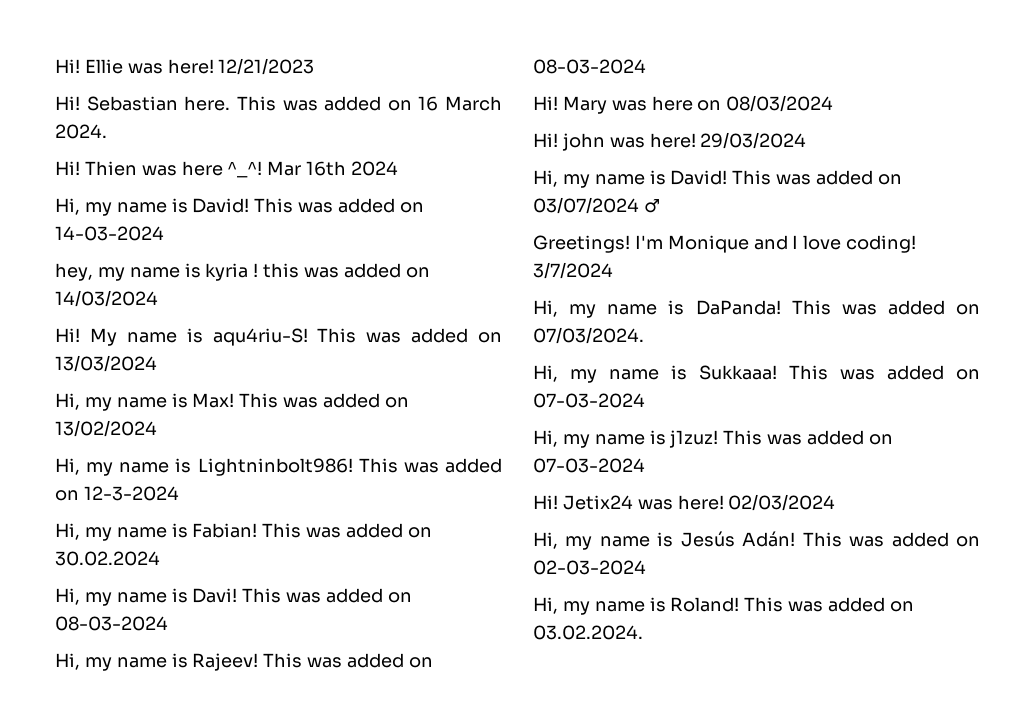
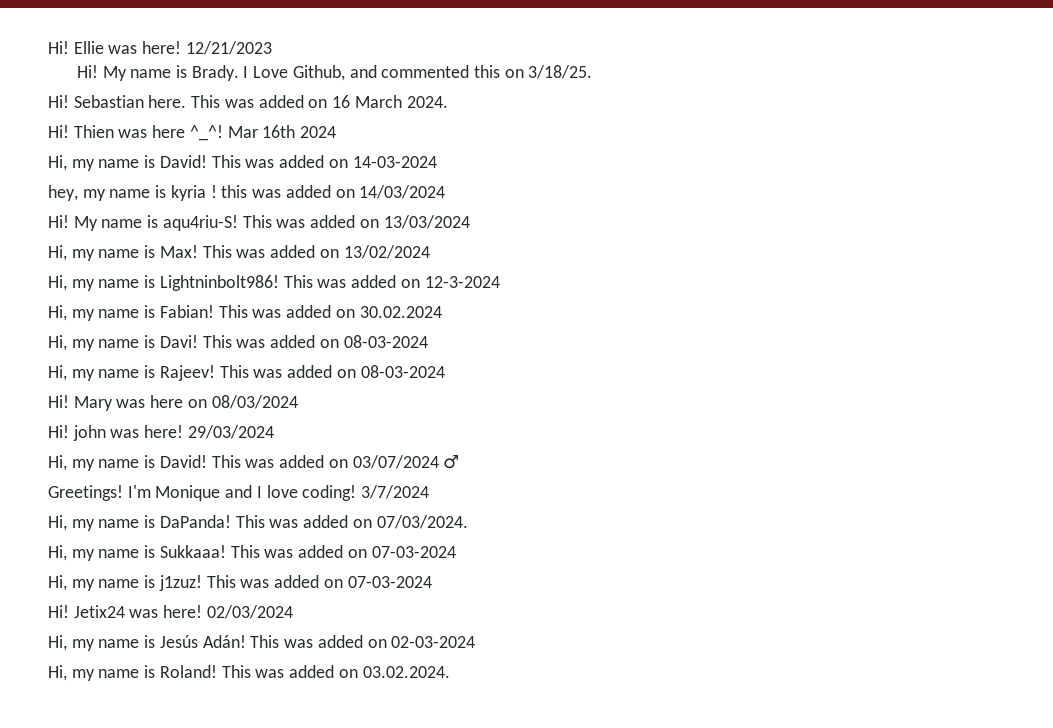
+ Hi! My name is Brady. I Love Github, and commented this on 3/18/25.

